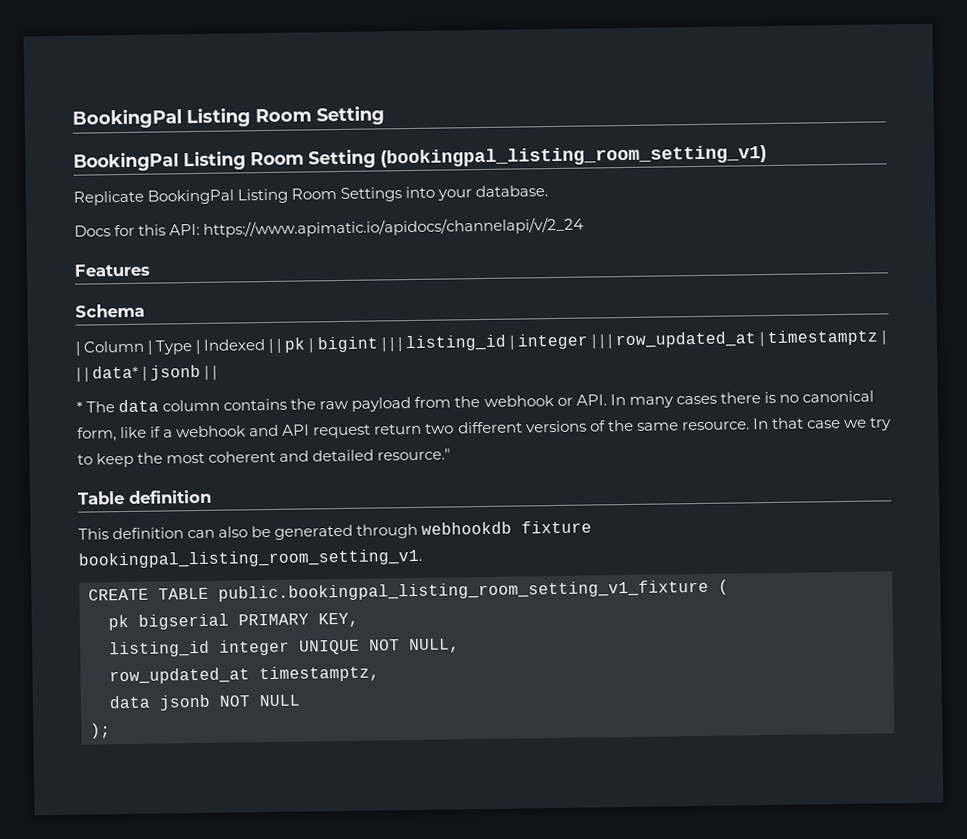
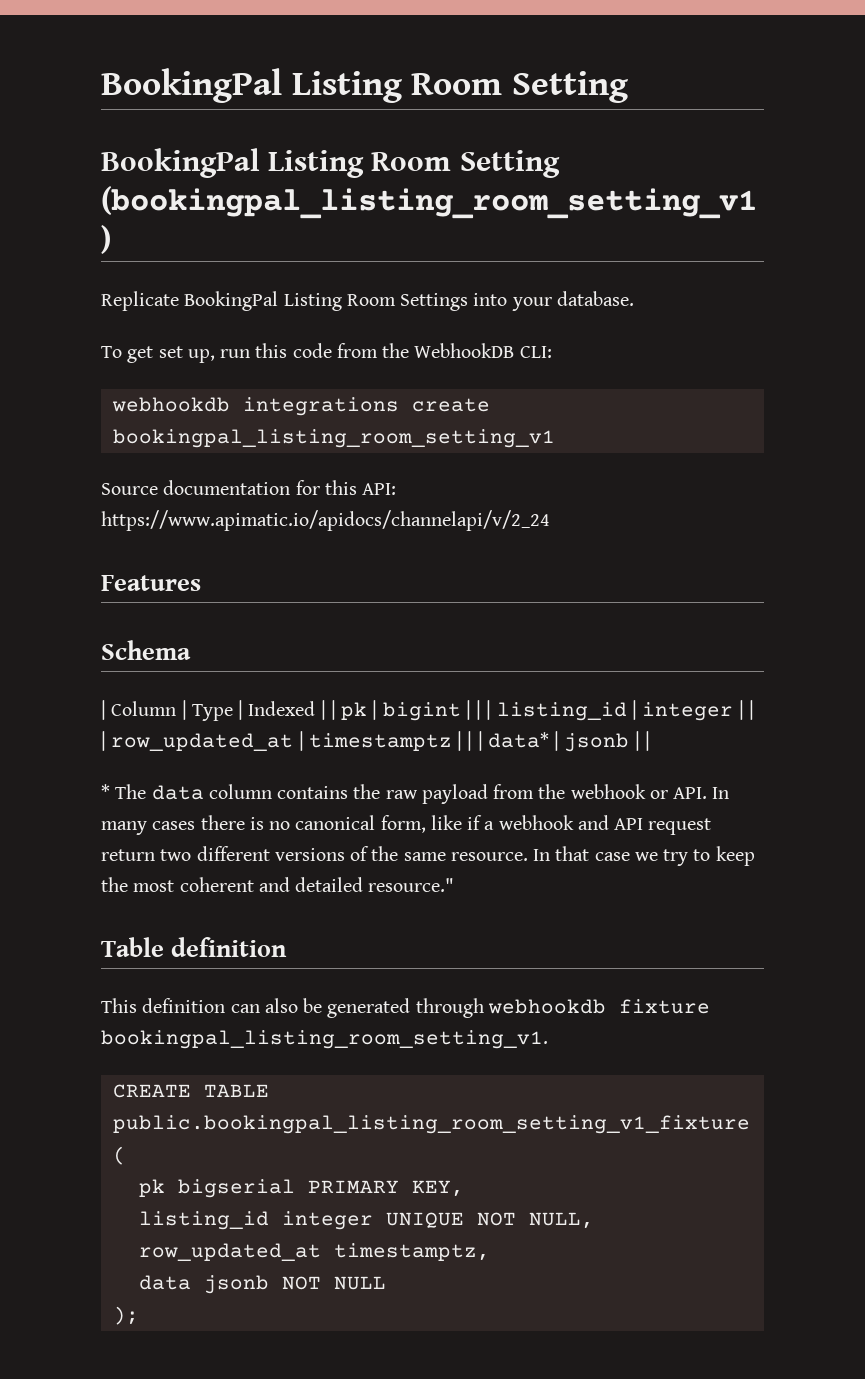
- Docs for this API: https://www.apimatic.io/apidocs/channelapi/v/2_24
+ To get set up, run this code from the WebhookDB CLI:
+ webhookdb integrations create bookingpal_listing_room_setting_v1
+ Source documentation for this API: https://www.apimatic.io/apidocs/channelapi/v/2_24

